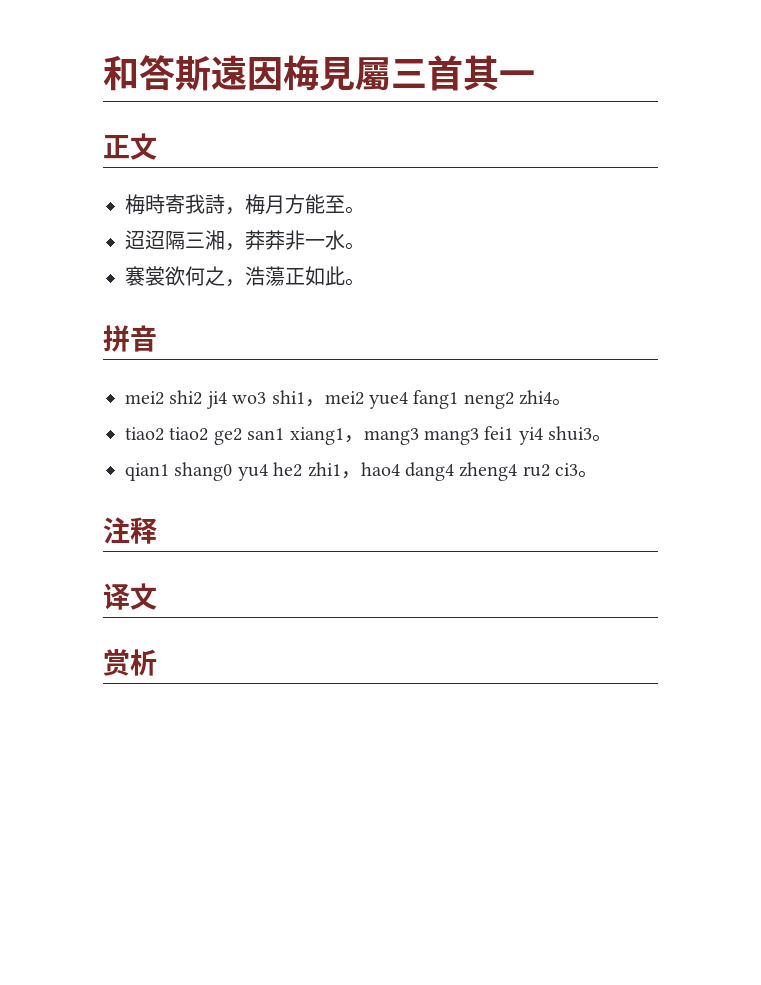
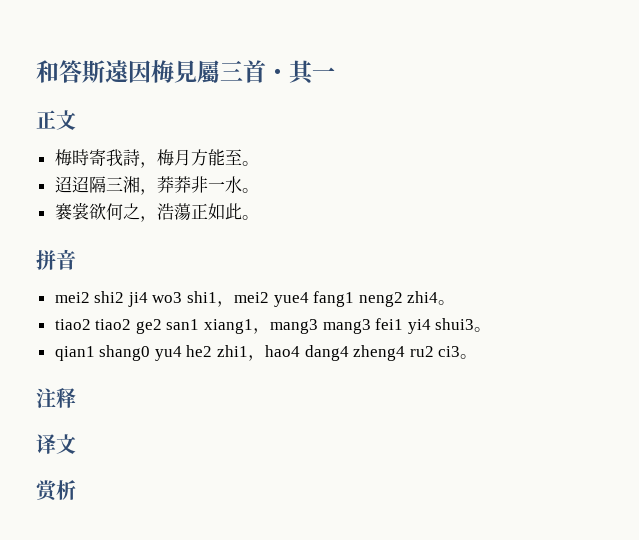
- 和答斯遠因梅見屬三首其一
+ 和答斯遠因梅見屬三首・其一

